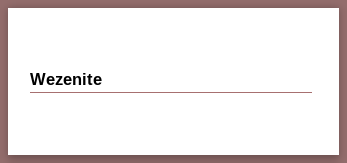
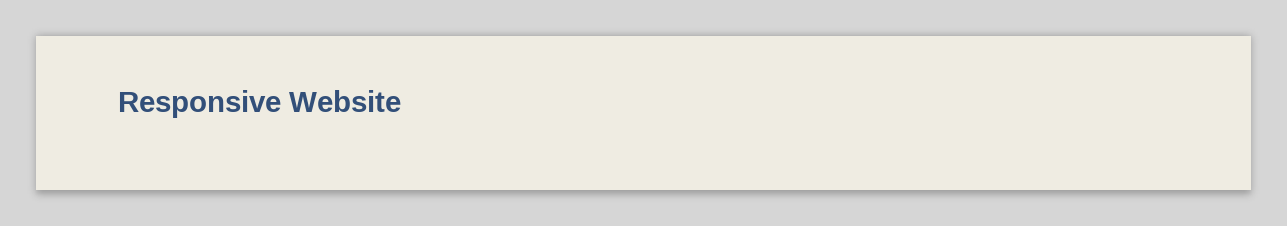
- Wezenite
+ Responsive Website

